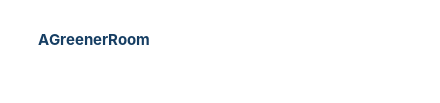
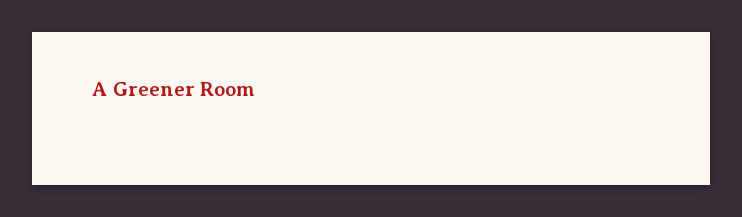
- AGreenerRoom
+ A Greener Room

